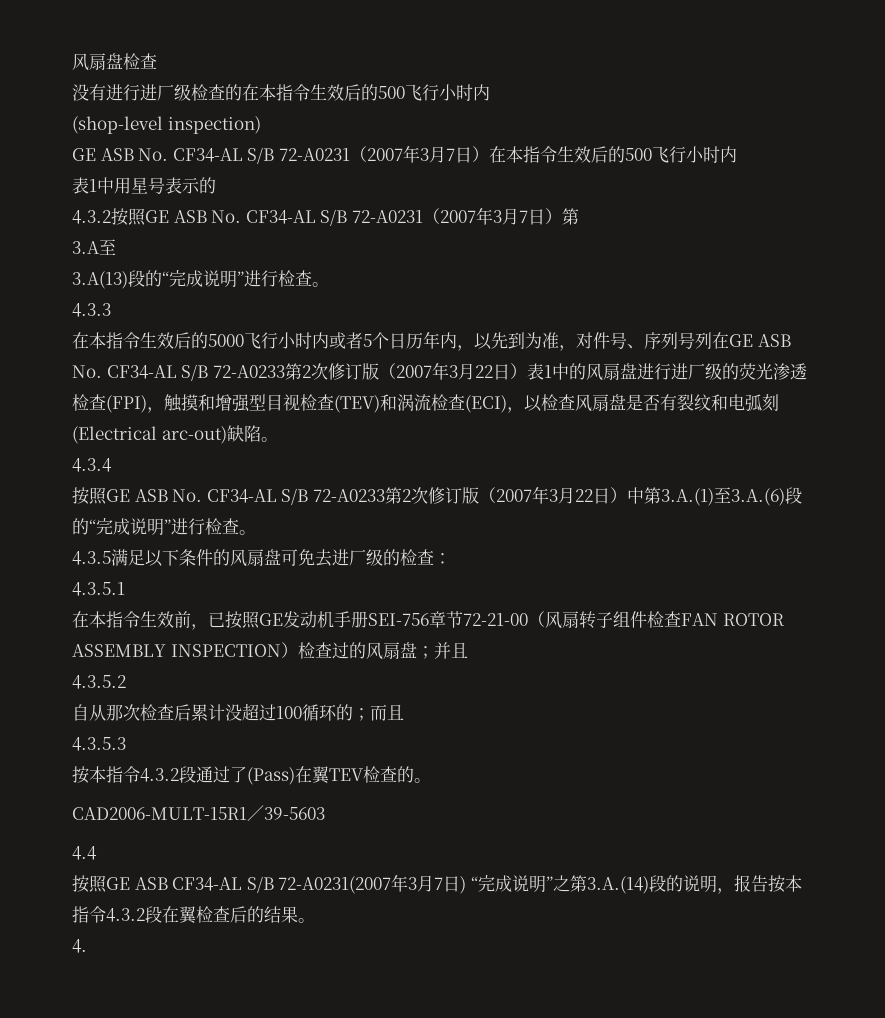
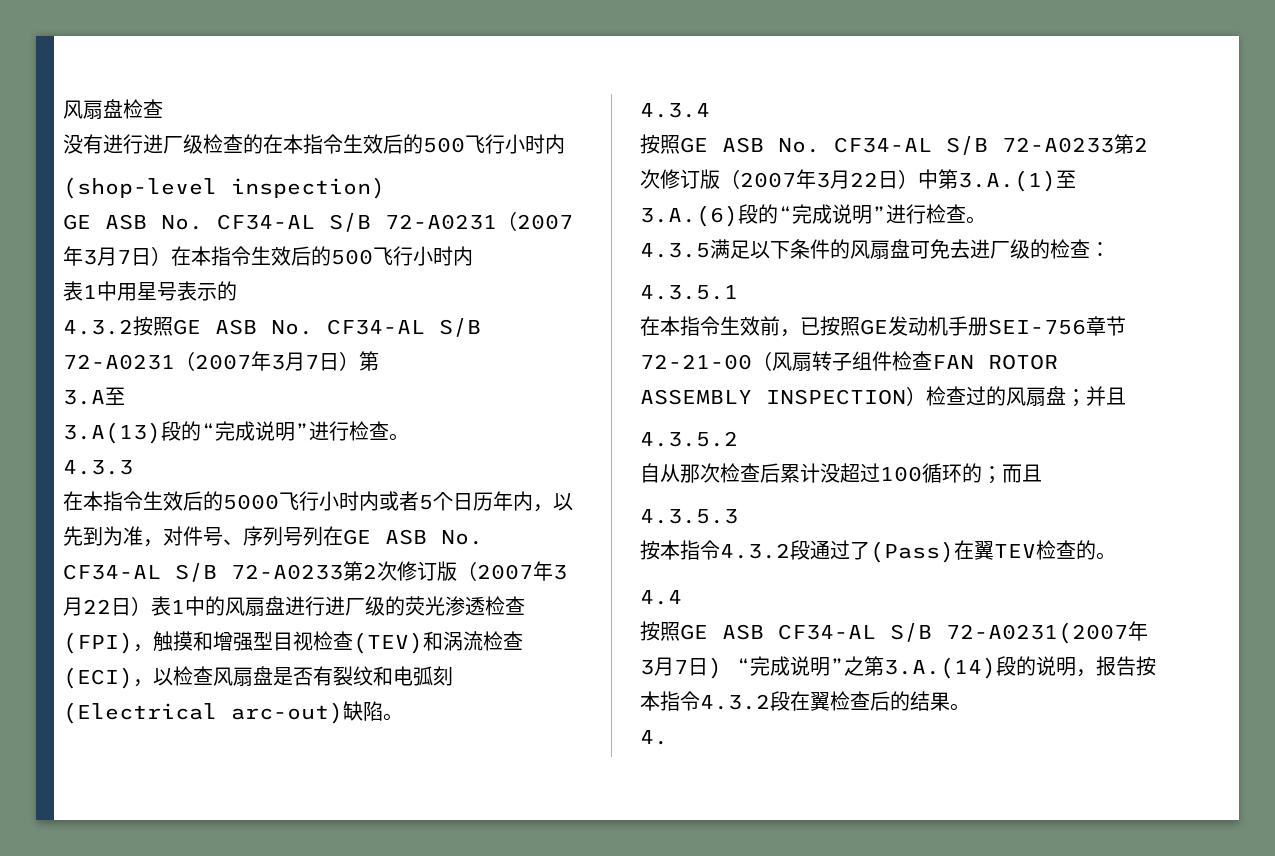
- CAD2006-MULT-15R1／39-5603

